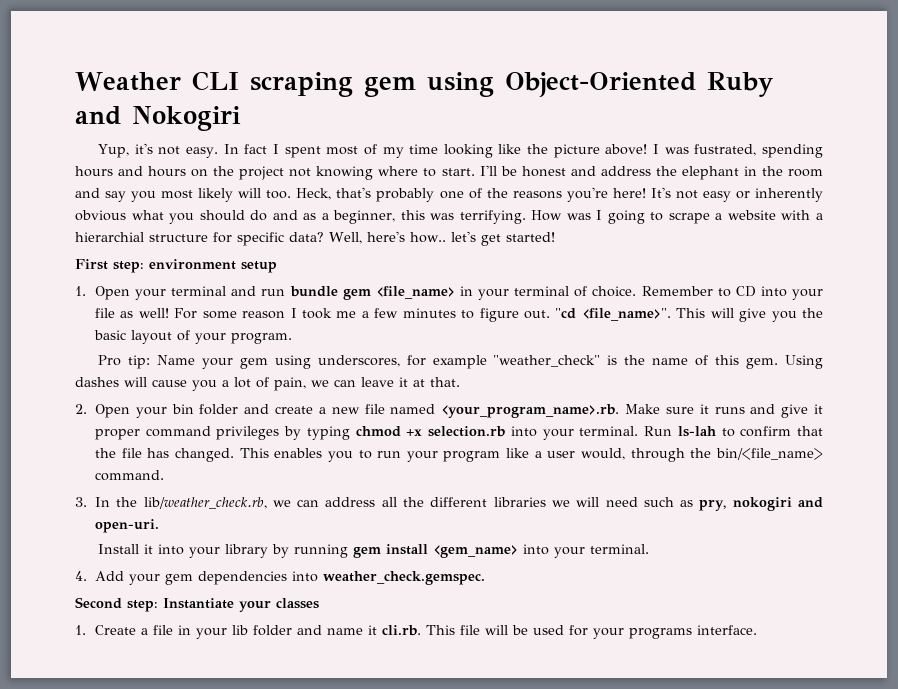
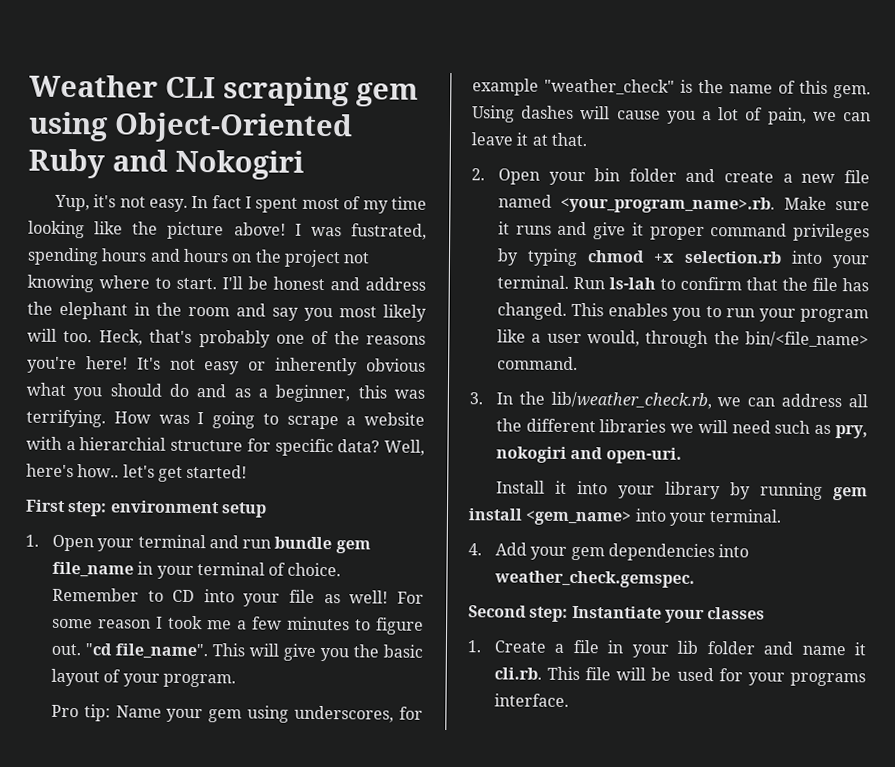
- 1. Open your terminal and run bundle gem <file_name> in your terminal of choice.
+ 1. Open your terminal and run bundle gem file_name in your terminal of choice.
- "cd <file_name>".
+ "cd file_name".

